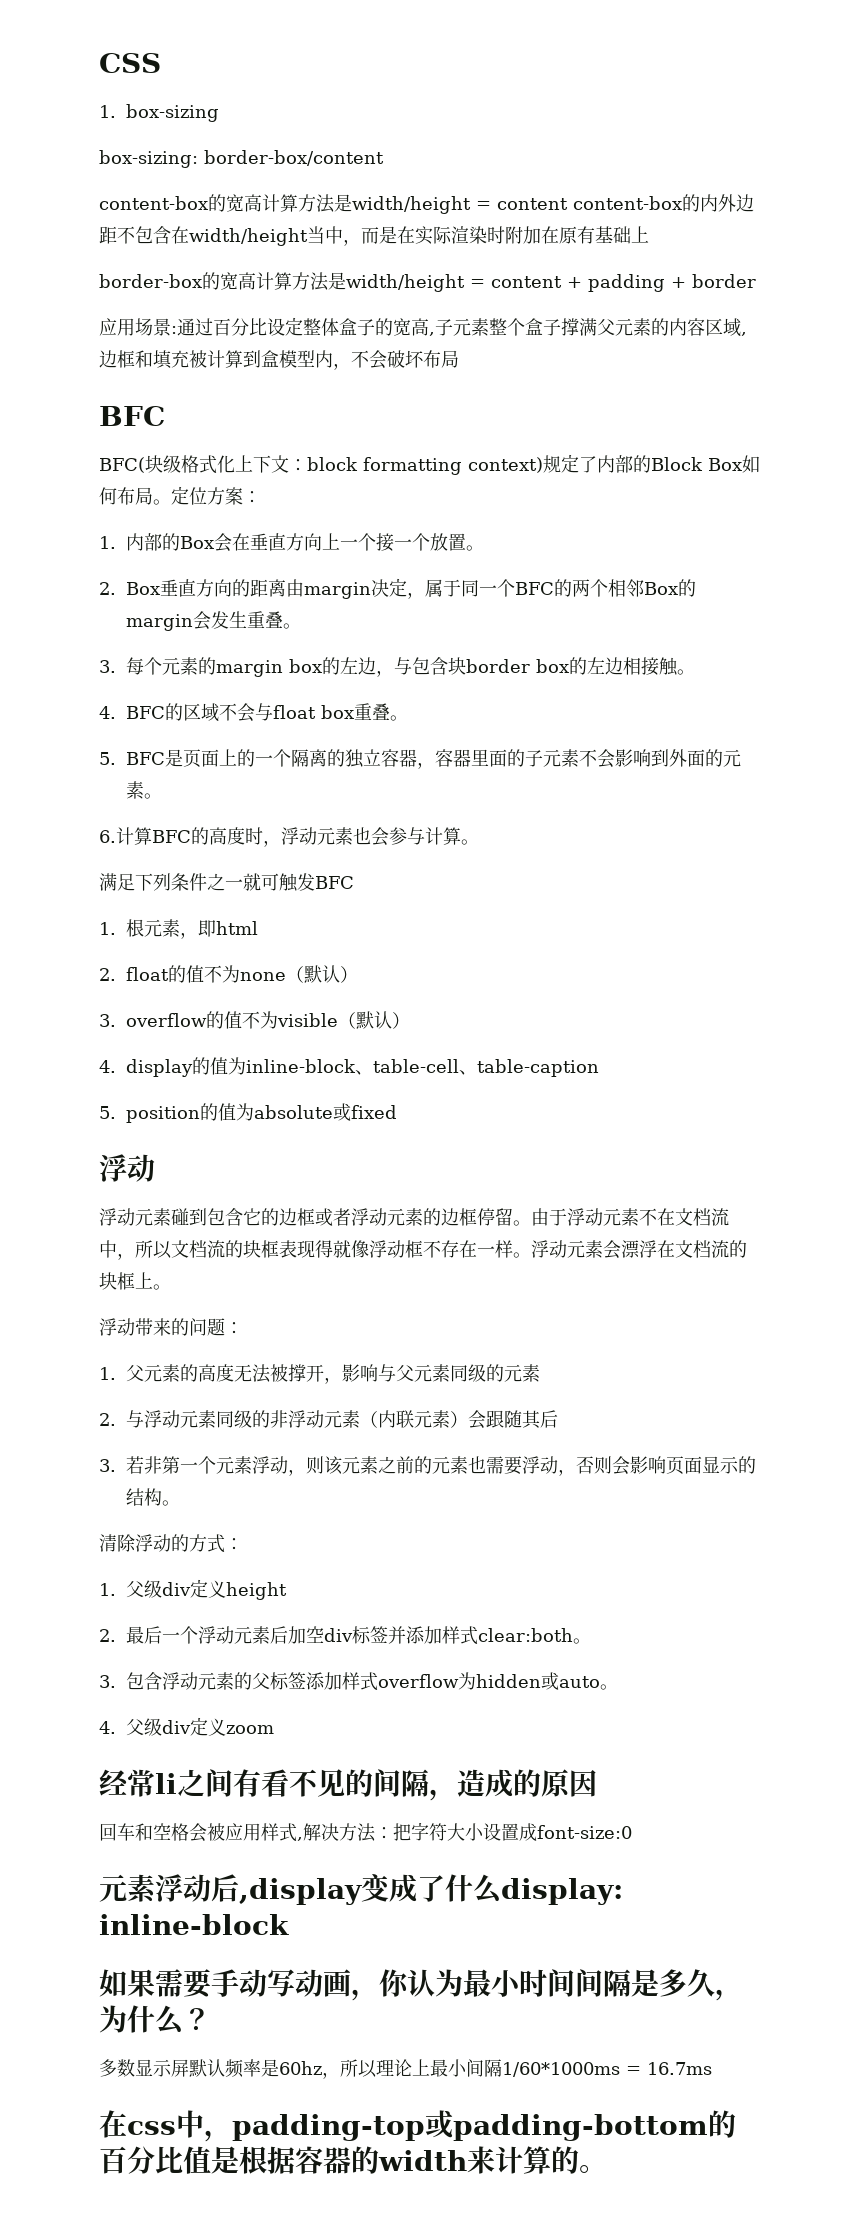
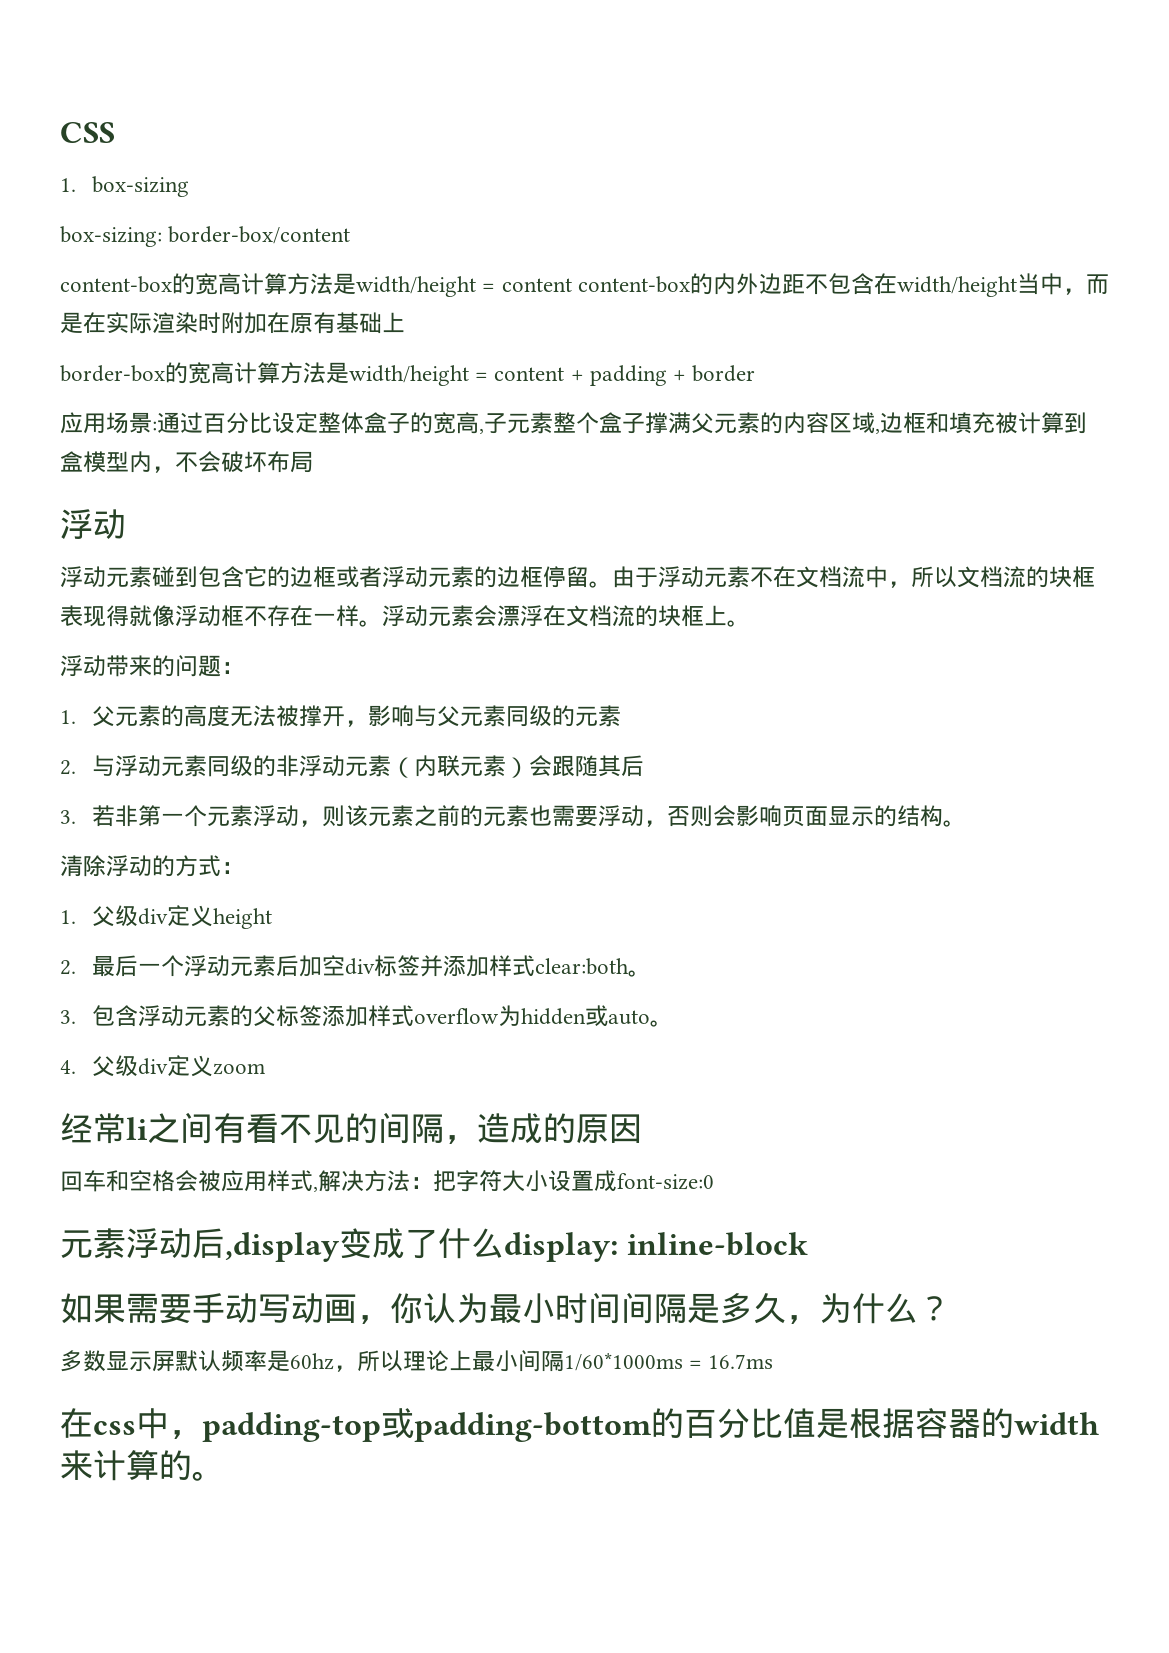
  应用场景:通过百分比设定整体盒子的宽高,子元素整个盒子撑满父元素的内容区域,边框和填充被计算到盒模型内，不会破坏布局
- BFC
- BFC(块级格式化上下文：block formatting context)规定了内部的Block Box如何布局。定位方案：
- 1.内部的Box会在垂直方向上一个接一个放置。
- 2. Box垂直方向的距离由margin决定，属于同一个BFC的两个相邻Box的margin会发生重叠。
- 3.每个元素的margin box的左边，与包含块border box的左边相接触。
- 4. BFC的区域不会与float box重叠。
- 5. BFC是页面上的一个隔离的独立容器，容器里面的子元素不会影响到外面的元素。
- 6.计算BFC的高度时，浮动元素也会参与计算。
- 满足下列条件之一就可触发BFC
- 1.根元素，即html
- 2. float的值不为none（默认）
- 3. overflow的值不为visible（默认）
- 4. display的值为inline-block、table-cell、table-caption
- 5. position的值为absolute或fixed

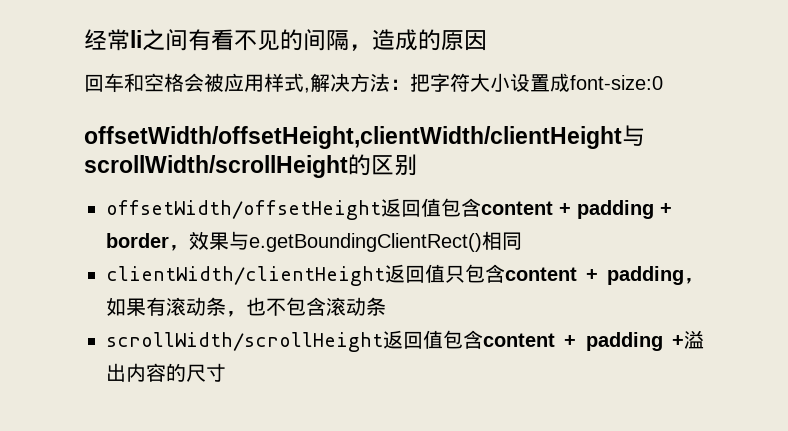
- CSS
- 1. box-sizing
- box-sizing: border-box/content
- content-box的宽高计算方法是width/height = content content-box的内外边距不包含在width/height当中，而是在实际渲染时附加在原有基础上
- border-box的宽高计算方法是width/height = content + padding + border
- 应用场景:通过百分比设定整体盒子的宽高,子元素整个盒子撑满父元素的内容区域,边框和填充被计算到盒模型内，不会破坏布局
- 浮动
- 浮动元素碰到包含它的边框或者浮动元素的边框停留。由于浮动元素不在文档流中，所以文档流的块框表现得就像浮动框不存在一样。浮动元素会漂浮在文档流的块框上。
- 浮动带来的问题：
- 1.父元素的高度无法被撑开，影响与父元素同级的元素
- 2.与浮动元素同级的非浮动元素（内联元素）会跟随其后
- 3.若非第一个元素浮动，则该元素之前的元素也需要浮动，否则会影响页面显示的结构。
- 清除浮动的方式：
- 1.父级div定义height
- 2.最后一个浮动元素后加空div标签并添加样式clear:both。
- 3.包含浮动元素的父标签添加样式overflow为hidden或auto。
- 4.父级div定义zoom
- 元素浮动后,display变成了什么display: inline-block
- 如果需要手动写动画，你认为最小时间间隔是多久，为什么？
- 多数显示屏默认频率是60hz，所以理论上最小间隔1/60*1000ms = 16.7ms
- 在css中，padding-top或padding-bottom的百分比值是根据容器的width来计算的。
+ offsetWidth/offsetHeight,clientWidth/clientHeight与scrollWidth/scrollHeight的区别
+ offsetWidth/offsetHeight返回值包含content + padding + border，效果与e.getBoundingClientRect()相同
+ clientWidth/clientHeight返回值只包含content + padding，如果有滚动条，也不包含滚动条
+ scrollWidth/scrollHeight返回值包含content + padding +溢出内容的尺寸

